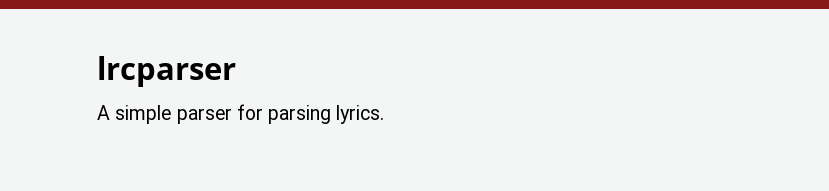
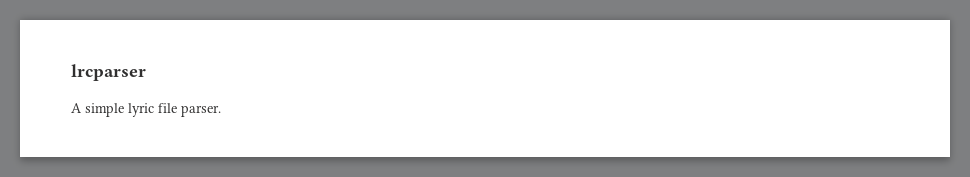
- A simple parser for parsing lyrics.
+ A simple lyric file parser.

